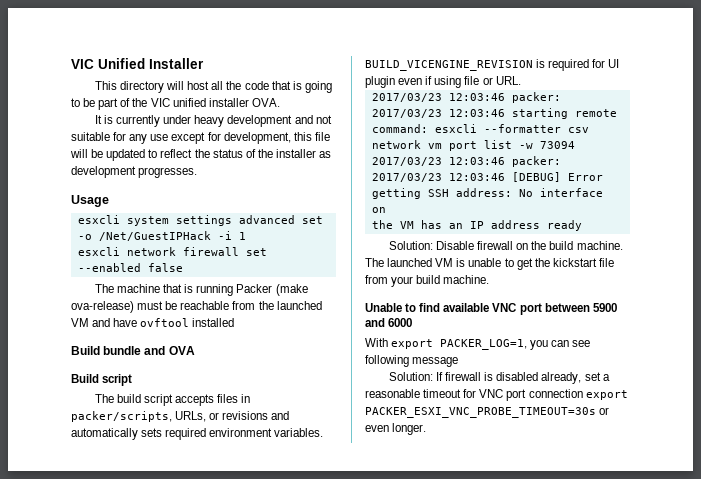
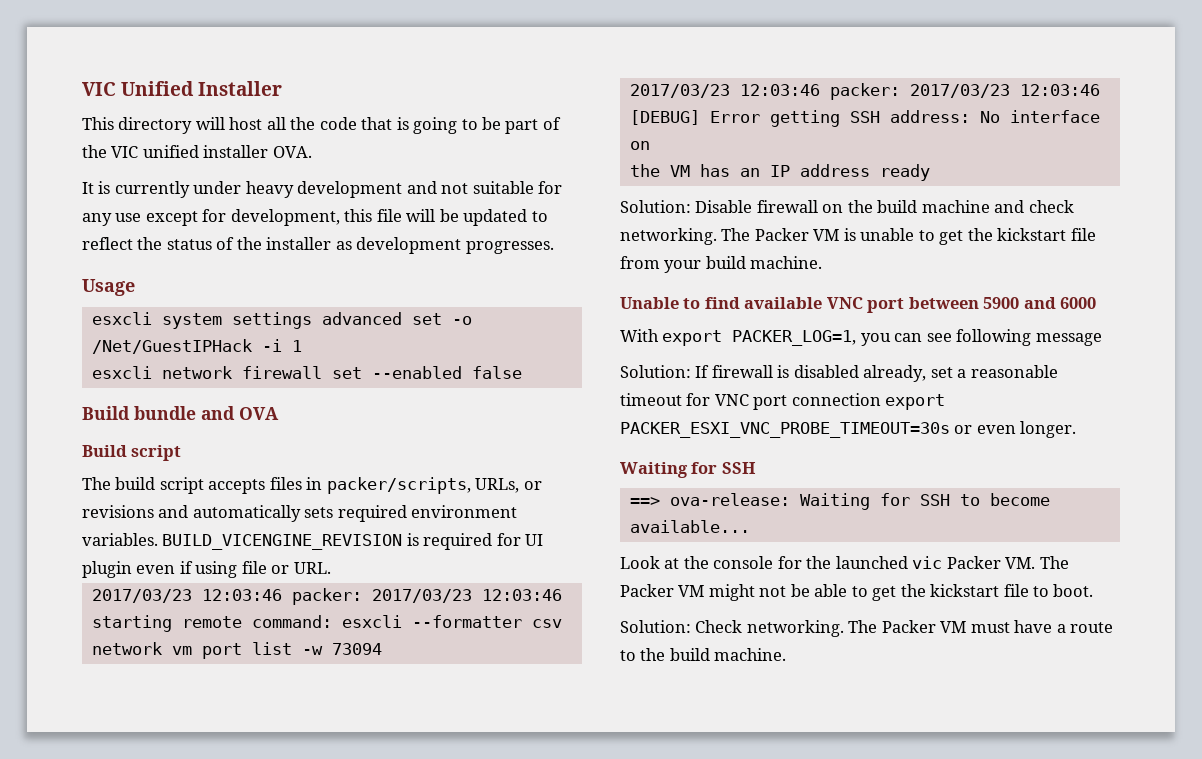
- The machine that is running Packer (make ova-release) must be reachable from the launched VM and have ovftool installed
- Solution: Disable firewall on the build machine. The launched VM is unable to get the kickstart file from your build machine.
+ Solution: Disable firewall on the build machine and check networking. The Packer VM is unable to get the kickstart file from your build machine.
  Solution: If firewall is disabled already, set a reasonable timeout for VNC port connection export PACKER_ESXI_VNC_PROBE_TIMEOUT=30s or even longer.
+ Waiting for SSH
+ ==> ova-release: Waiting for SSH to become available...
+ Look at the console for the launched vic Packer VM. The Packer VM might not be able to get the kickstart file to boot.
+ Solution: Check networking. The Packer VM must have a route to the build machine.

